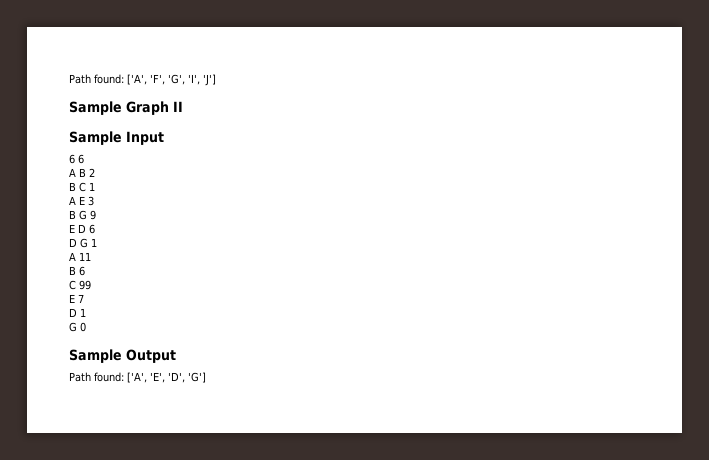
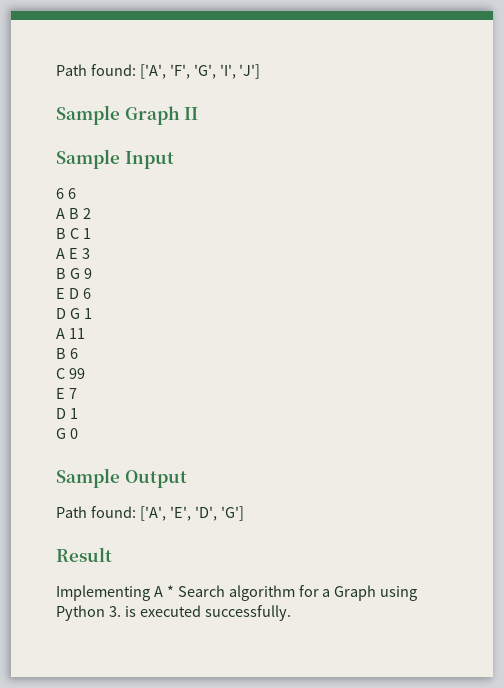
+ Result
+ Implementing A * Search algorithm for a Graph using Python 3. is executed successfully.

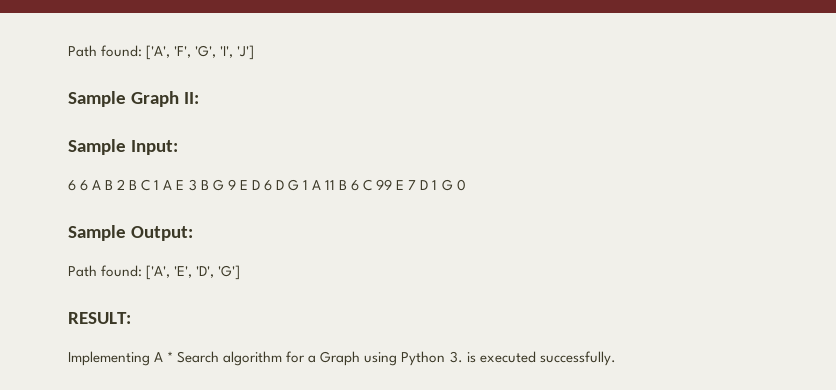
- Sample Graph II
- Sample Input
+ Sample Graph II:
+ Sample Input:
- 6 6
- A B 2
- B C 1
- A E 3
- B G 9
- E D 6
- D G 1
- A 11
- B 6
- C 99
- E 7
- D 1
- G 0
+ 6 6 A B 2 B C 1 A E 3 B G 9 E D 6 D G 1 A 11 B 6 C 99 E 7 D 1 G 0
- Sample Output
+ Sample Output:
- Result
+ RESULT:

